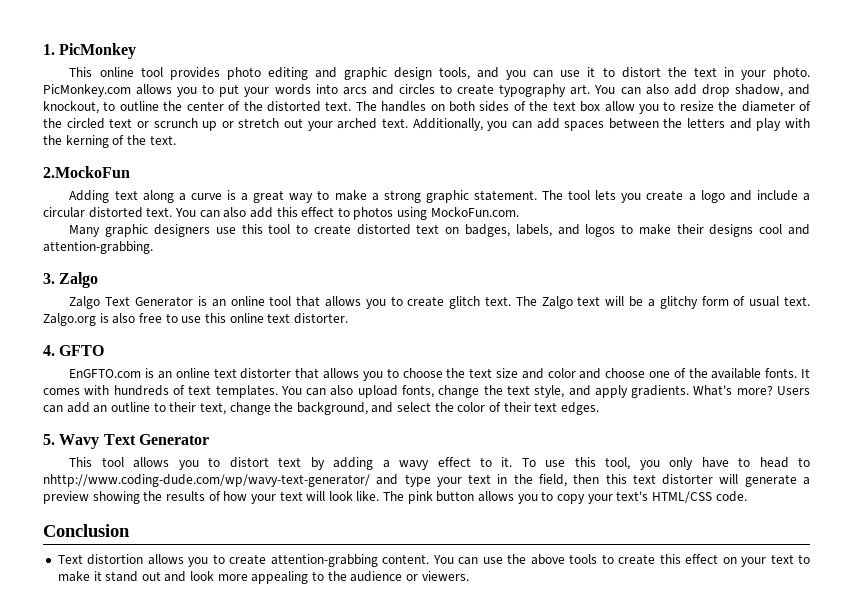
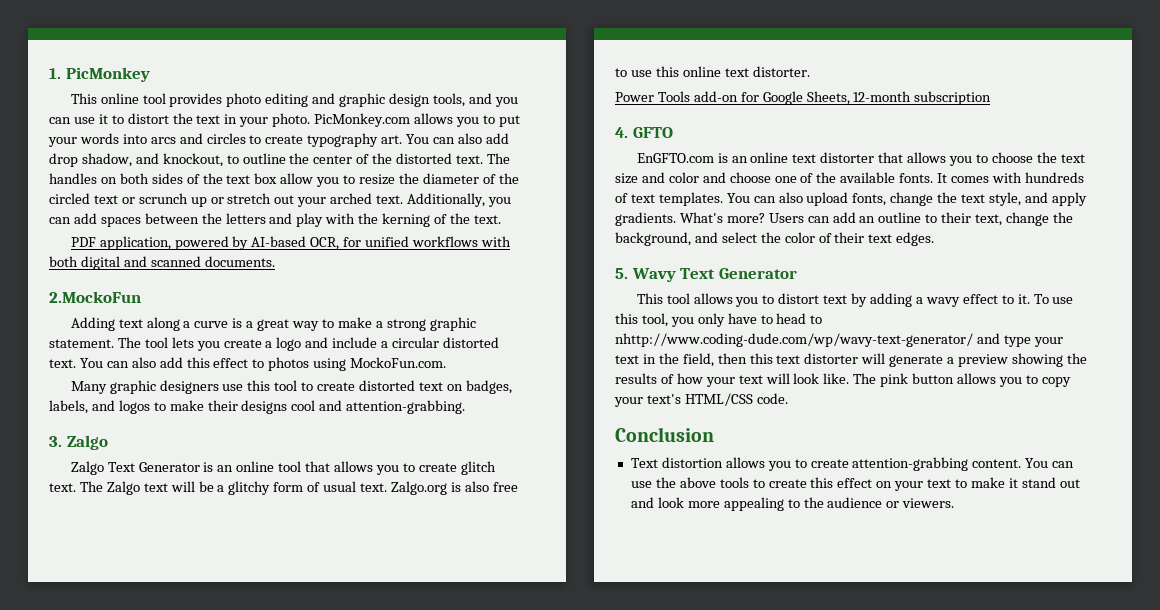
+ PDF application, powered by AI-based OCR, for unified workflows with both digital and scanned documents.
+ Power Tools add-on for Google Sheets, 12-month subscription

